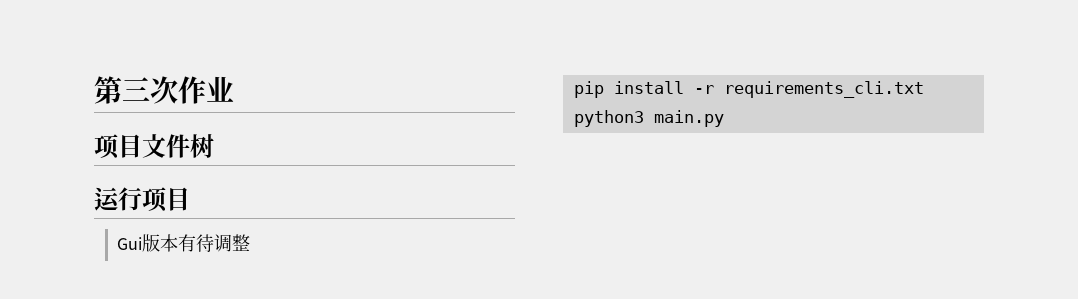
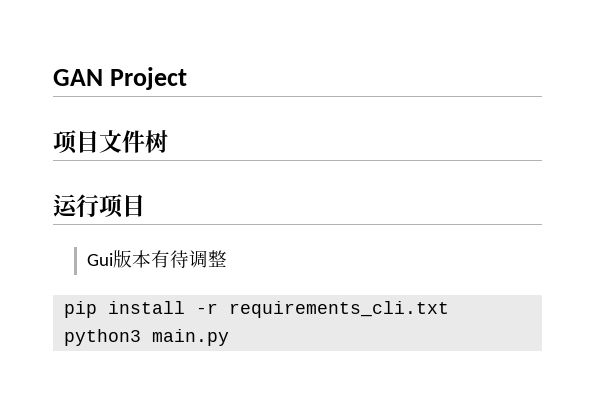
- 第三次作业
+ GAN Project

